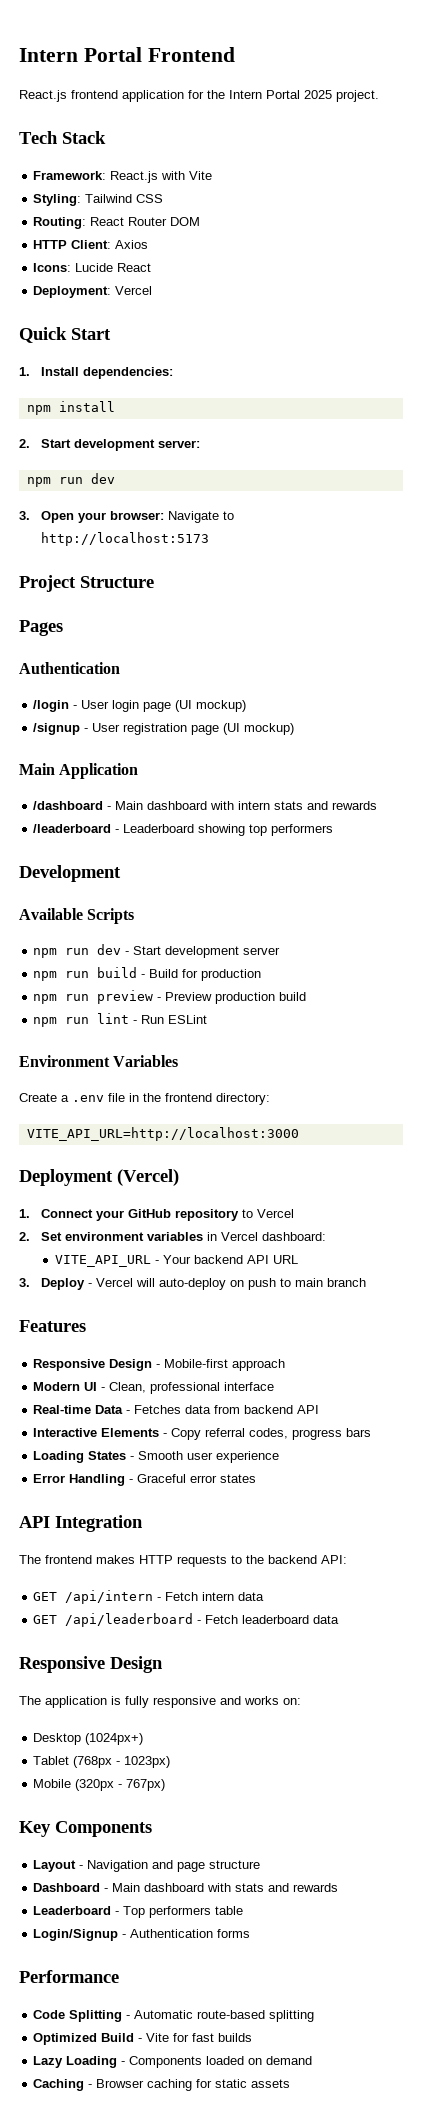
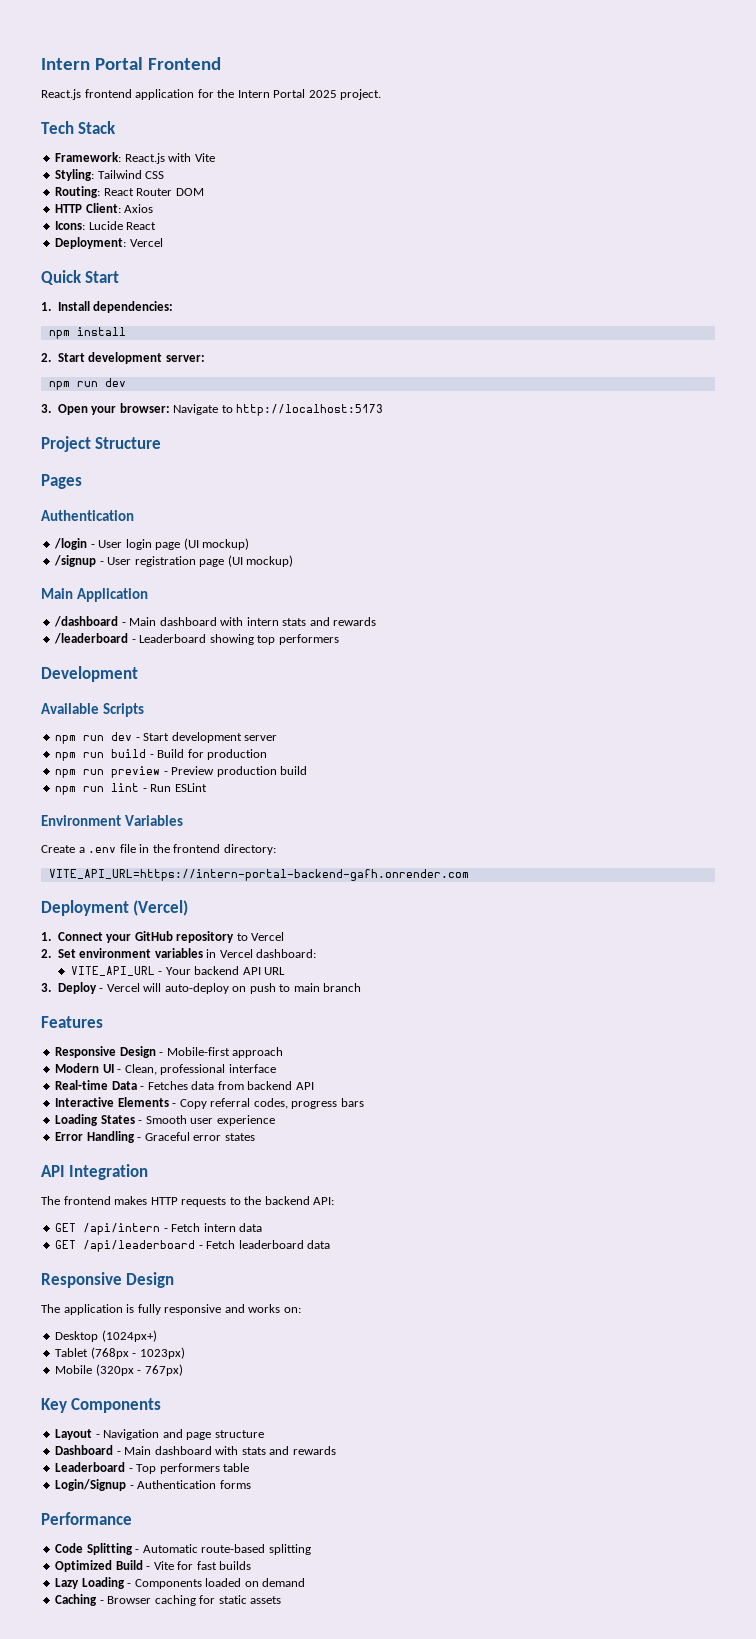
- VITE_API_URL=http://localhost:3000
+ VITE_API_URL=https://intern-portal-backend-gafh.onrender.com

